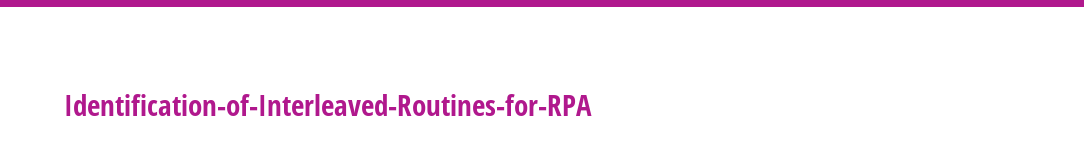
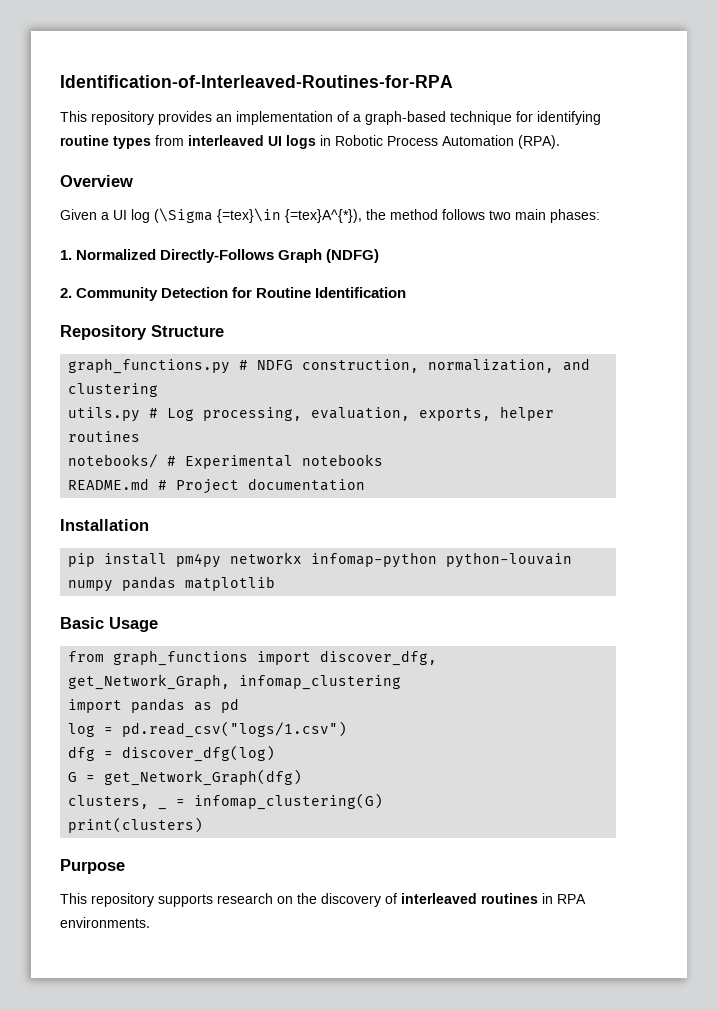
+ This repository provides an implementation of a graph-based technique for identifying routine types from interleaved UI logs in Robotic Process Automation (RPA).
+ Overview
+ Given a UI log (\Sigma {=tex}\in {=tex}A^{*}), the method follows two main phases:
+ 1. Normalized Directly-Follows Graph (NDFG)
+ 2. Community Detection for Routine Identification
+ Repository Structure
+ graph_functions.py # NDFG construction, normalization, and clustering
+ utils.py # Log processing, evaluation, exports, helper routines
+ notebooks/ # Experimental notebooks
+ README.md # Project documentation
+ Installation
+ pip install pm4py networkx infomap-python python-louvain numpy pandas matplotlib
+ Basic Usage
+ from graph_functions import discover_dfg, get_Network_Graph, infomap_clustering
+ import pandas as pd
+ log = pd.read_csv("logs/1.csv")
+ dfg = discover_dfg(log)
+ G = get_Network_Graph(dfg)
+ clusters, _ = infomap_clustering(G)
+ print(clusters)
+ Purpose
+ This repository supports research on the discovery of interleaved routines in RPA environments.

